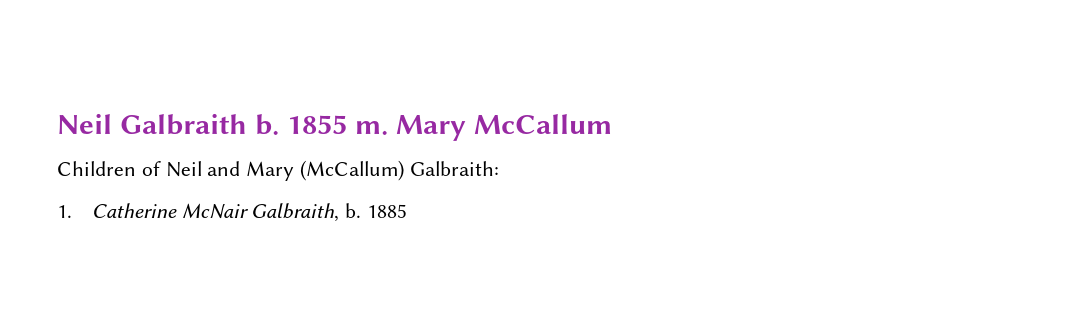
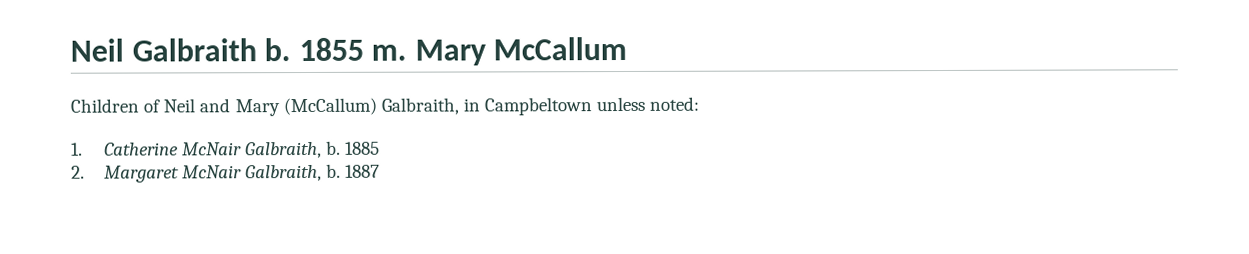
- Children of Neil and Mary (McCallum) Galbraith:
+ Children of Neil and Mary (McCallum) Galbraith, in Campbeltown unless noted:
+ 2. Margaret McNair Galbraith, b. 1887

